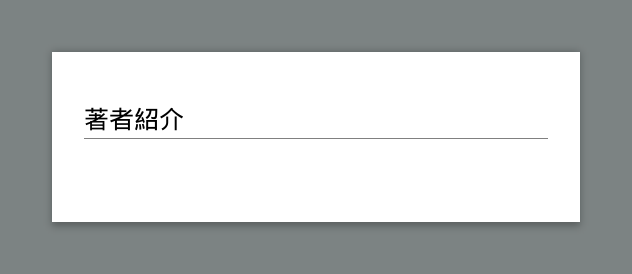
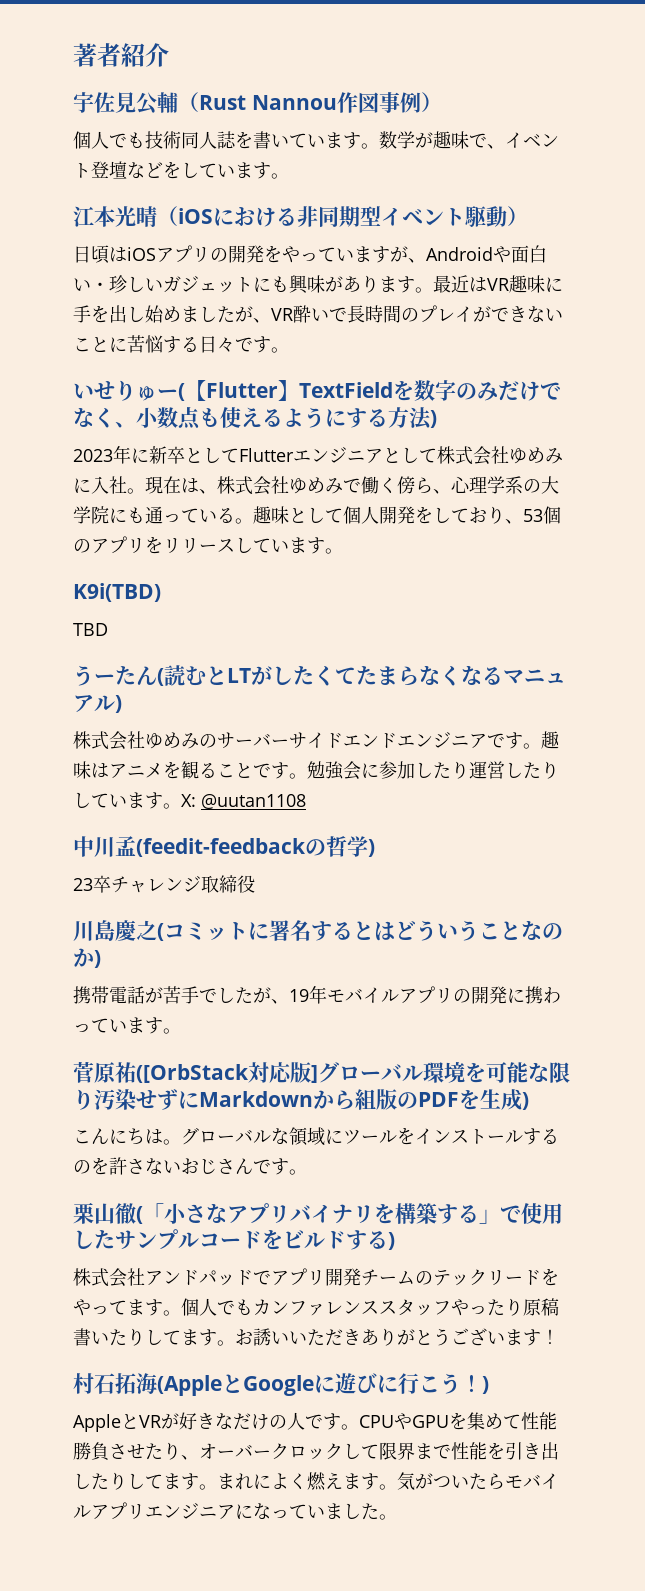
+ 宇佐見公輔（Rust Nannou作図事例）
+ 個人でも技術同人誌を書いています。数学が趣味で、イベント登壇などをしています。
+ 江本光晴（iOSにおける非同期型イベント駆動）
+ 日頃はiOSアプリの開発をやっていますが、Androidや面白い・珍しいガジェットにも興味があります。最近はVR趣味に手を出し始めましたが、VR酔いで長時間のプレイができないことに苦悩する日々です。
+ いせりゅー(【Flutter】TextFieldを数字のみだけでなく、小数点も使えるようにする方法)
+ 2023年に新卒としてFlutterエンジニアとして株式会社ゆめみに入社。現在は、株式会社ゆめみで働く傍ら、心理学系の大学院にも通っている。趣味として個人開発をしており、53個のアプリをリリースしています。
+ K9i(TBD)
+ TBD
+ うーたん(読むとLTがしたくてたまらなくなるマニュアル)
+ 株式会社ゆめみのサーバーサイドエンドエンジニアです。趣味はアニメを観ることです。勉強会に参加したり運営したりしています。X: @uutan1108
+ 中川孟(feedit-feedbackの哲学)
+ 23卒チャレンジ取締役
+ 川島慶之(コミットに署名するとはどういうことなのか)
+ 携帯電話が苦手でしたが、19年モバイルアプリの開発に携わっています。
+ 菅原祐([OrbStack対応版]グローバル環境を可能な限り汚染せずにMarkdownから組版のPDFを生成)
+ こんにちは。グローバルな領域にツールをインストールするのを許さないおじさんです。
+ 栗山徹(「小さなアプリバイナリを構築する」で使用したサンプルコードをビルドする)
+ 株式会社アンドパッドでアプリ開発チームのテックリードをやってます。個人でもカンファレンススタッフやったり原稿書いたりしてます。お誘いいただきありがとうございます！
+ 村石拓海(AppleとGoogleに遊びに行こう！)
+ AppleとVRが好きなだけの人です。CPUやGPUを集めて性能勝負させたり、オーバークロックして限界まで性能を引き出したりしてます。まれによく燃えます。気がついたらモバイルアプリエンジニアになっていました。

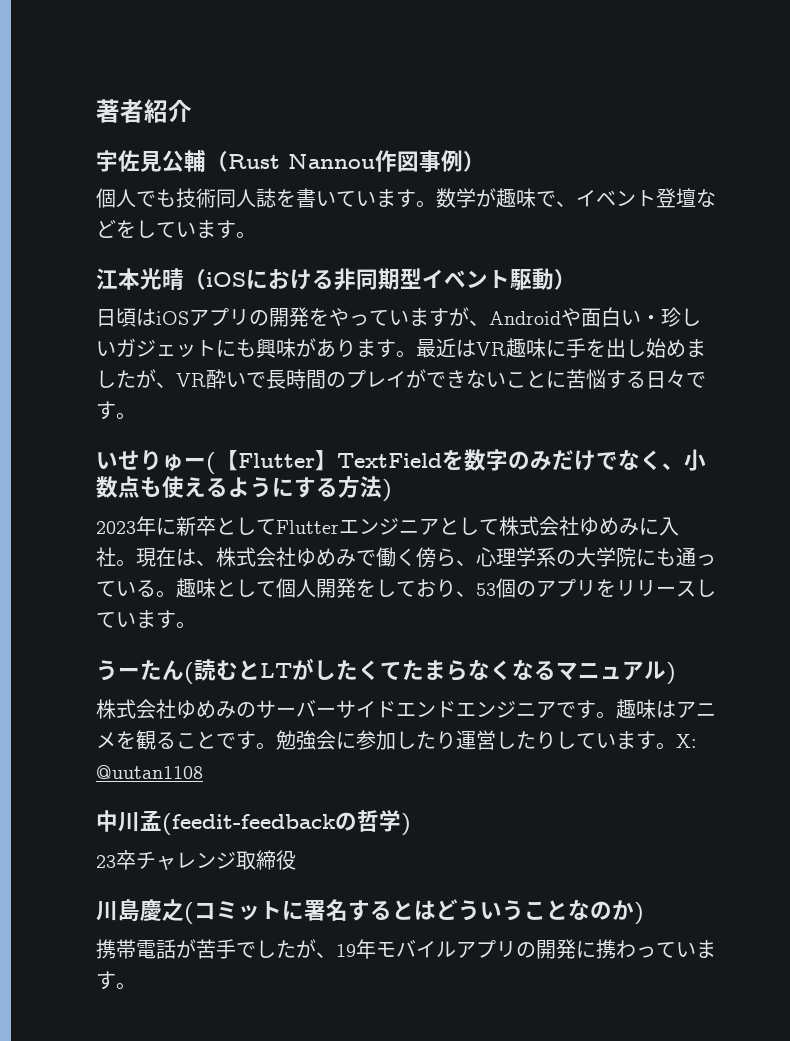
- K9i(TBD)
- TBD
- 菅原祐([OrbStack対応版]グローバル環境を可能な限り汚染せずにMarkdownから組版のPDFを生成)
- こんにちは。グローバルな領域にツールをインストールするのを許さないおじさんです。
- 栗山徹(「小さなアプリバイナリを構築する」で使用したサンプルコードをビルドする)
- 株式会社アンドパッドでアプリ開発チームのテックリードをやってます。個人でもカンファレンススタッフやったり原稿書いたりしてます。お誘いいただきありがとうございます！
- 村石拓海(AppleとGoogleに遊びに行こう！)
- AppleとVRが好きなだけの人です。CPUやGPUを集めて性能勝負させたり、オーバークロックして限界まで性能を引き出したりしてます。まれによく燃えます。気がついたらモバイルアプリエンジニアになっていました。

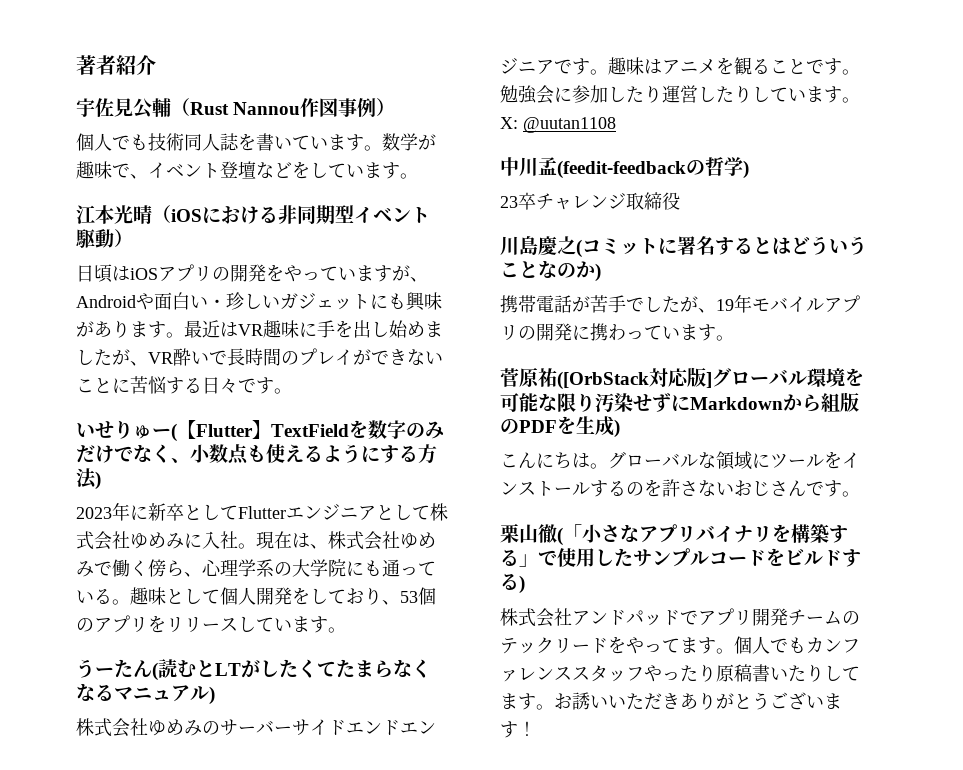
+ 菅原祐([OrbStack対応版]グローバル環境を可能な限り汚染せずにMarkdownから組版のPDFを生成)
+ こんにちは。グローバルな領域にツールをインストールするのを許さないおじさんです。
+ 栗山徹(「小さなアプリバイナリを構築する」で使用したサンプルコードをビルドする)
+ 株式会社アンドパッドでアプリ開発チームのテックリードをやってます。個人でもカンファレンススタッフやったり原稿書いたりしてます。お誘いいただきありがとうございます！

